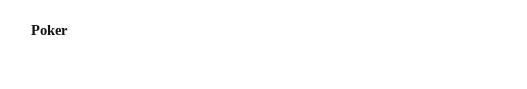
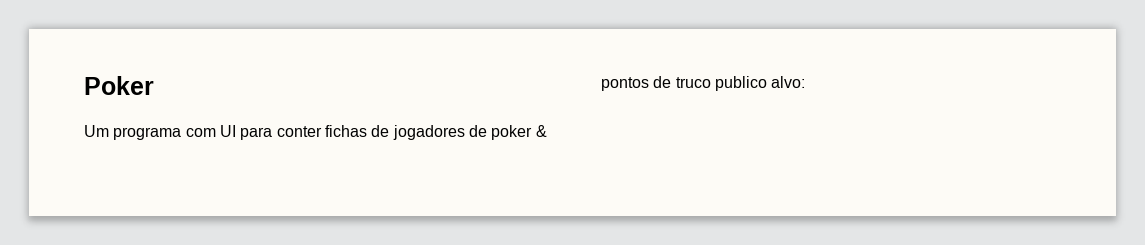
+ Um programa com UI para conter fichas de jogadores de poker & pontos de truco publico alvo:

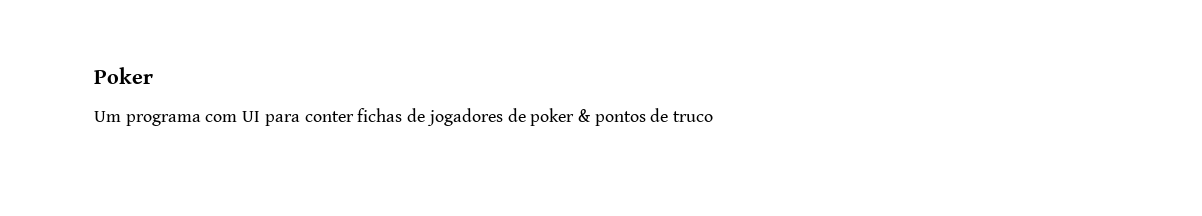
- Um programa com UI para conter fichas de jogadores de poker & pontos de truco publico alvo:
+ Um programa com UI para conter fichas de jogadores de poker & pontos de truco

